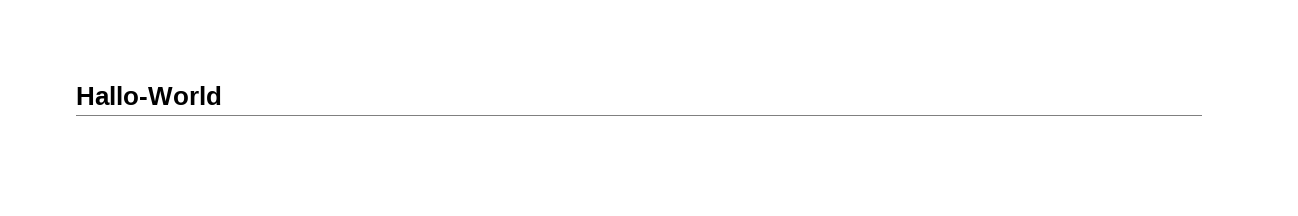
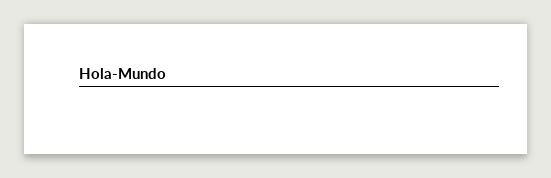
- Hallo-World
+ Hola-Mundo

